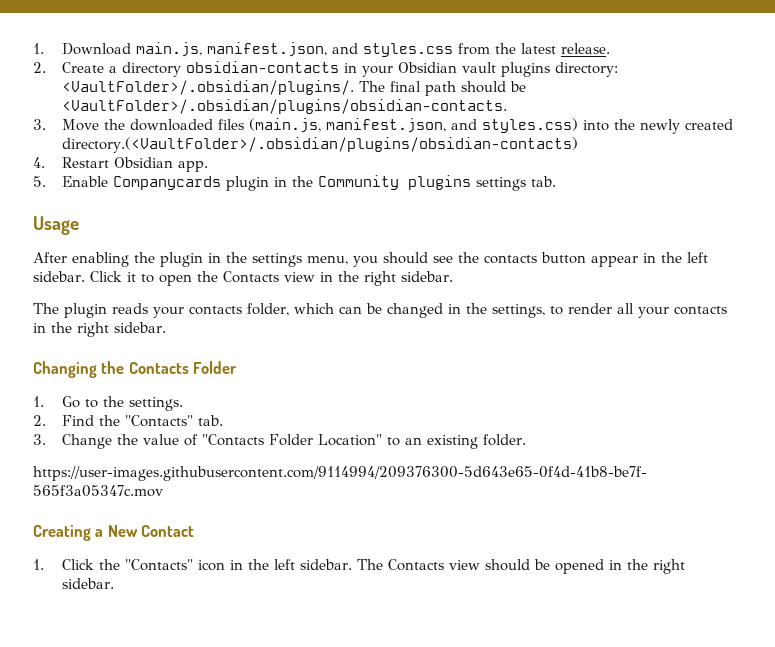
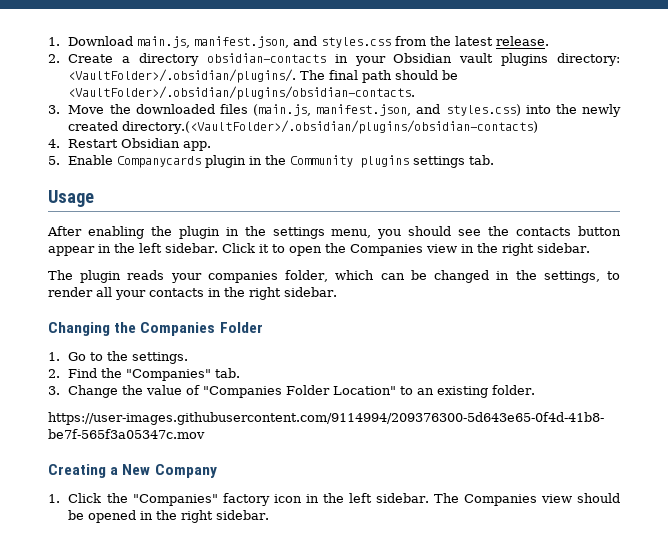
- Click it to open the Contacts view in the right sidebar.
+ Click it to open the Companies view in the right sidebar.
- The plugin reads your contacts folder, which can be changed in the settings, to render all your contacts in the right sidebar.
+ The plugin reads your companies folder, which can be changed in the settings, to render all your contacts in the right sidebar.
- Changing the Contacts Folder
+ Changing the Companies Folder
- 2. Find the "Contacts" tab.
+ 2. Find the "Companies" tab.
- 3. Change the value of "Contacts Folder Location" to an existing folder.
+ 3. Change the value of "Companies Folder Location" to an existing folder.
- Creating a New Contact
+ Creating a New Company
- 1. Click the "Contacts" icon in the left sidebar.
+ 1. Click the "Companies" factory icon in the left sidebar.
- The Contacts view should be opened in the right sidebar.
+ The Companies view should be opened in the right sidebar.

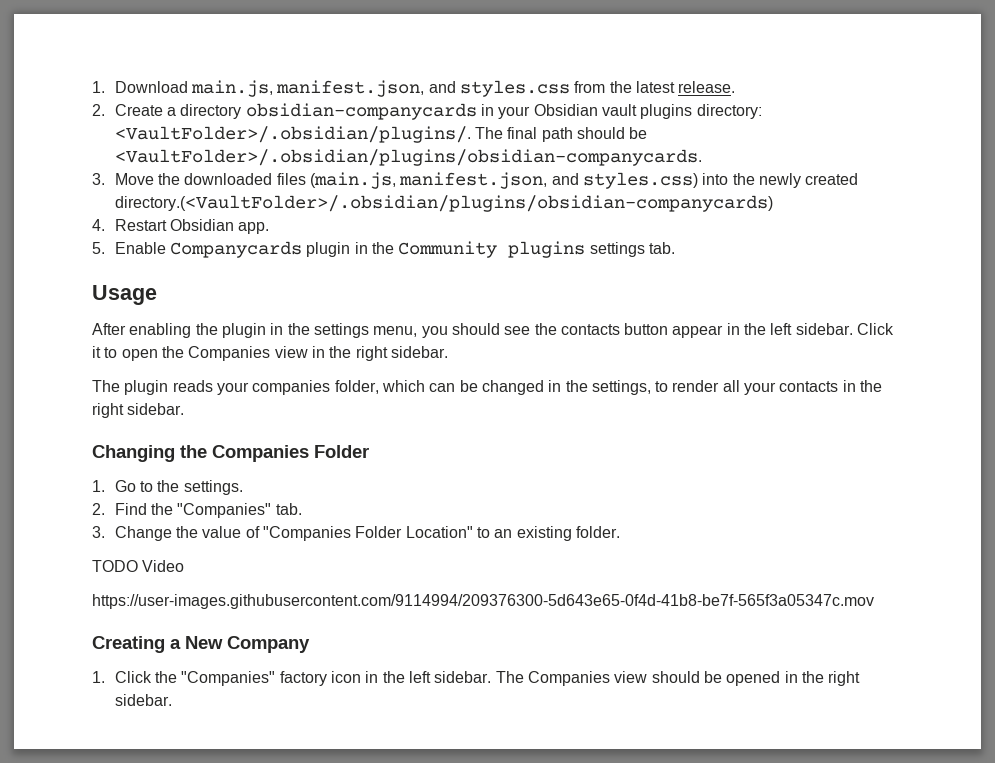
- 2. Create a directory obsidian-contacts in your Obsidian vault plugins directory: <VaultFolder>/.obsidian/plugins/. The final path should be <VaultFolder>/.obsidian/plugins/obsidian-contacts.
+ 2. Create a directory obsidian-companycards in your Obsidian vault plugins directory: <VaultFolder>/.obsidian/plugins/. The final path should be <VaultFolder>/.obsidian/plugins/obsidian-companycards.
- 3. Move the downloaded files (main.js, manifest.json, and styles.css) into the newly created directory.(<VaultFolder>/.obsidian/plugins/obsidian-contacts)
+ 3. Move the downloaded files (main.js, manifest.json, and styles.css) into the newly created directory.(<VaultFolder>/.obsidian/plugins/obsidian-companycards)
+ TODO Video

